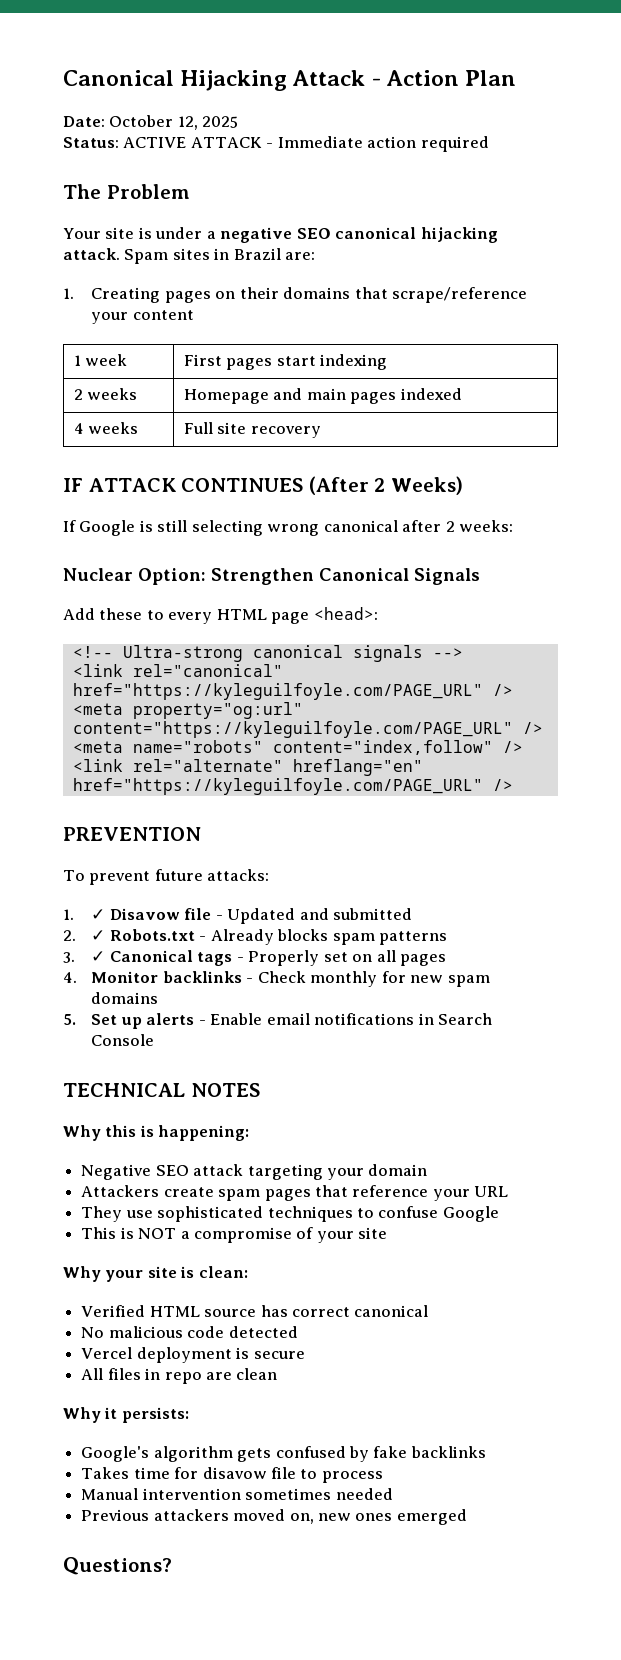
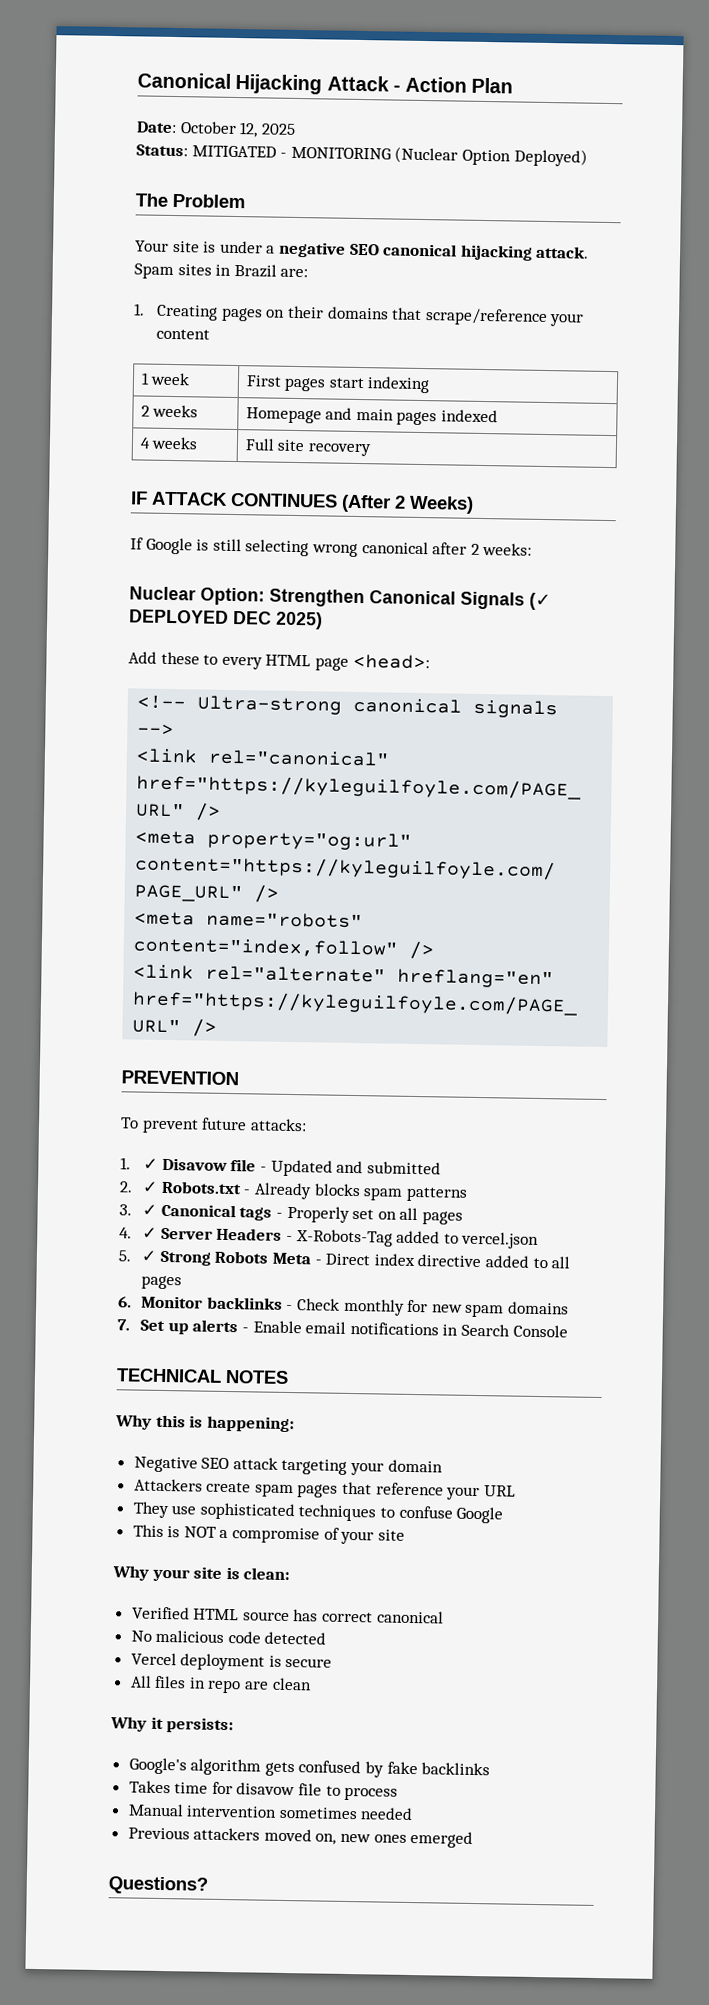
- Status: ACTIVE ATTACK - Immediate action required
+ Status: MITIGATED - MONITORING (Nuclear Option Deployed)
- Nuclear Option: Strengthen Canonical Signals
+ Nuclear Option: Strengthen Canonical Signals (✓ DEPLOYED DEC 2025)
- 4. Monitor backlinks - Check monthly for new spam domains
+ 4. ✓ Server Headers - X-Robots-Tag added to vercel.json
+ 5. ✓ Strong Robots Meta - Direct index directive added to all pages
+ 6. Monitor backlinks - Check monthly for new spam domains
- 5. Set up alerts - Enable email notifications in Search Console
+ 7. Set up alerts - Enable email notifications in Search Console

